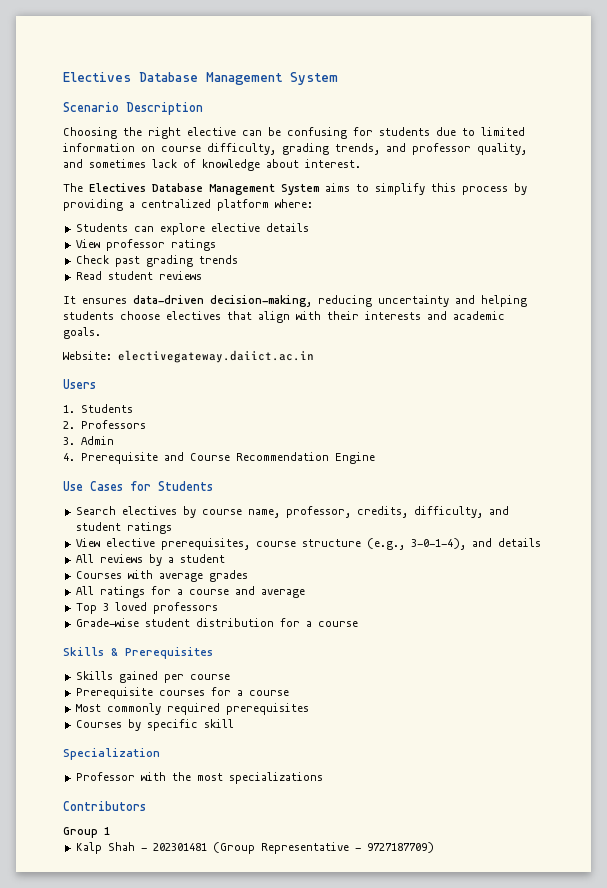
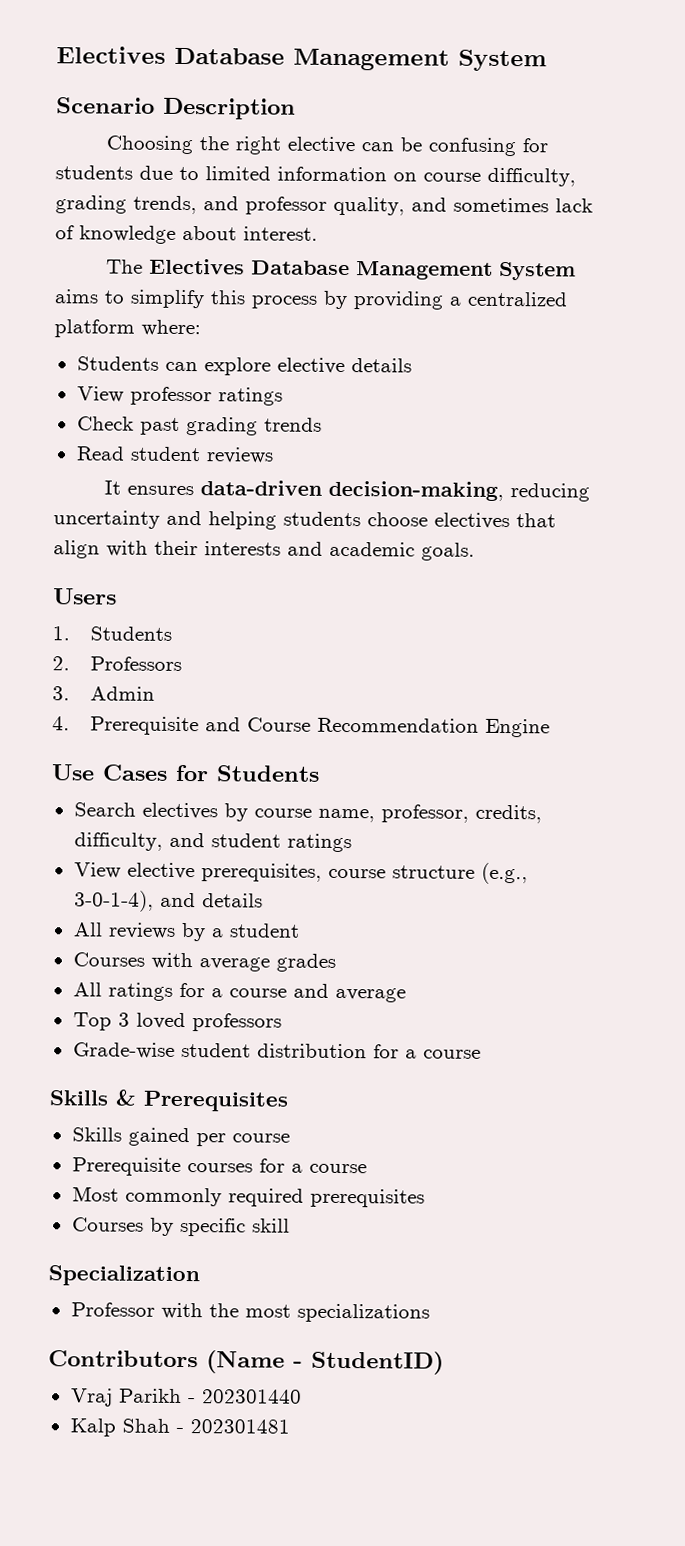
- Website: electivegateway.daiict.ac.in
- Contributors
- Group 1
+ Contributors (Name - StudentID)
+ Vraj Parikh - 202301440
- Kalp Shah - 202301481 (Group Representative - 9727187709)
+ Kalp Shah - 202301481

